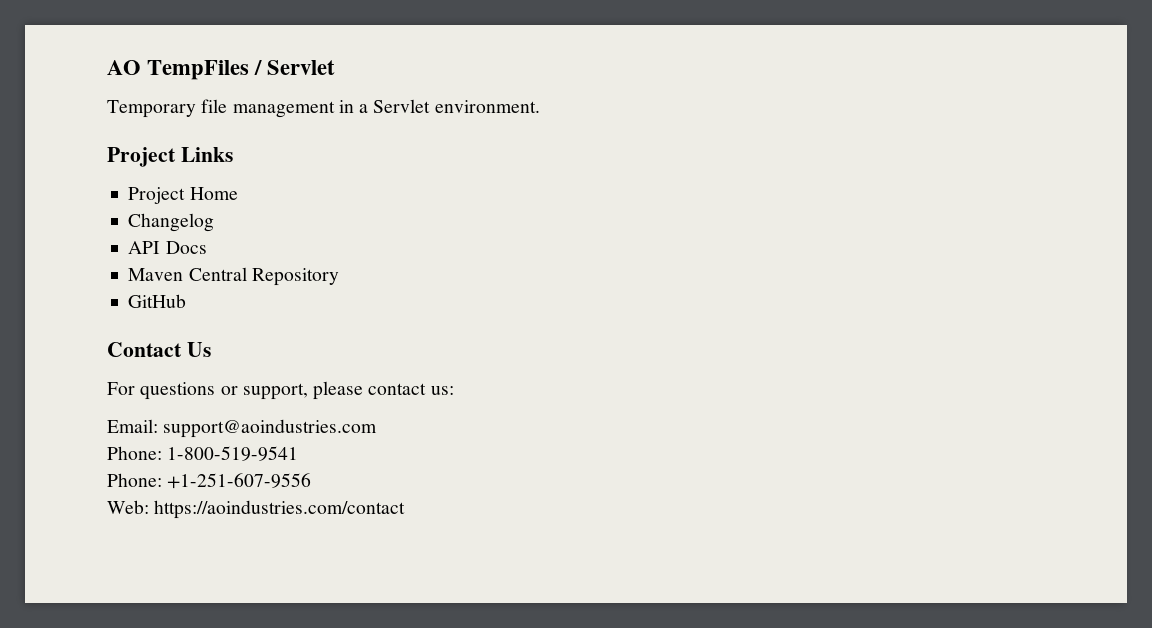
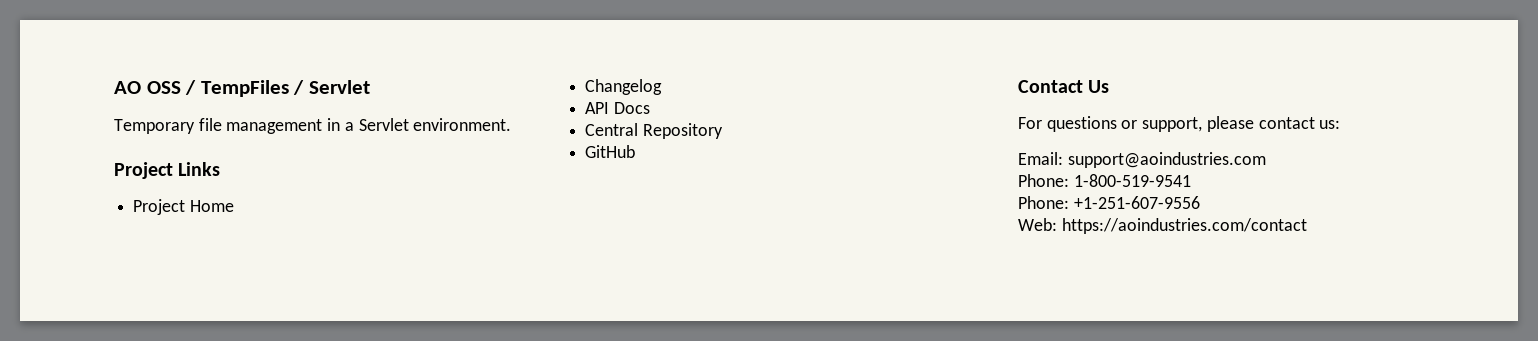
- AO TempFiles / Servlet
+ AO OSS / TempFiles / Servlet
- Maven Central Repository
+ Central Repository

